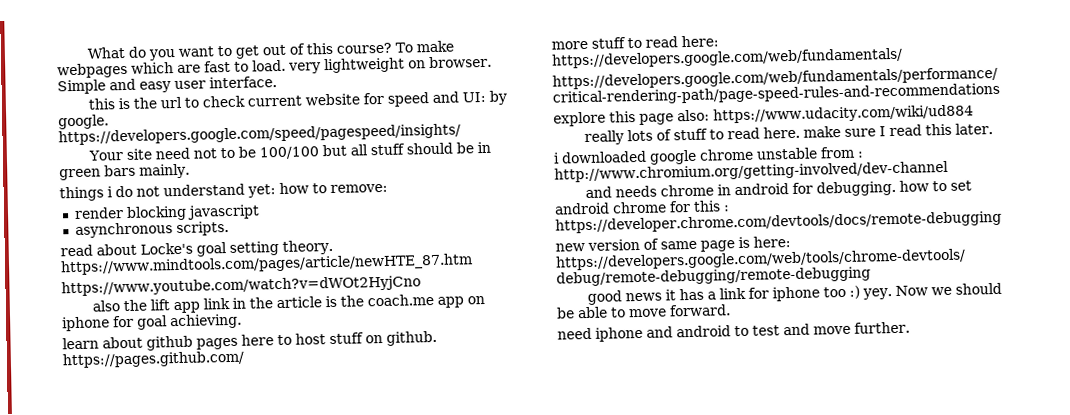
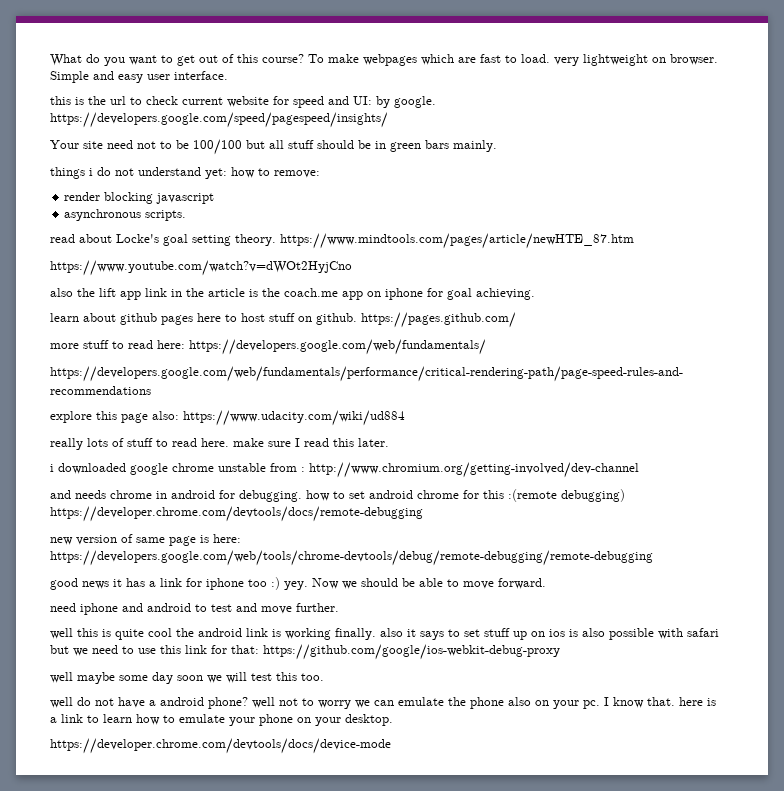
- and needs chrome in android for debugging. how to set android chrome for this : https://developer.chrome.com/devtools/docs/remote-debugging
+ and needs chrome in android for debugging. how to set android chrome for this :(remote debugging) https://developer.chrome.com/devtools/docs/remote-debugging
+ well this is quite cool the android link is working finally. also it says to set stuff up on ios is also possible with safari but we need to use this link for that: https://github.com/google/ios-webkit-debug-proxy
+ well maybe some day soon we will test this too.
+ well do not have a android phone? well not to worry we can emulate the phone also on your pc. I know that. here is a link to learn how to emulate your phone on your desktop.
+ https://developer.chrome.com/devtools/docs/device-mode

